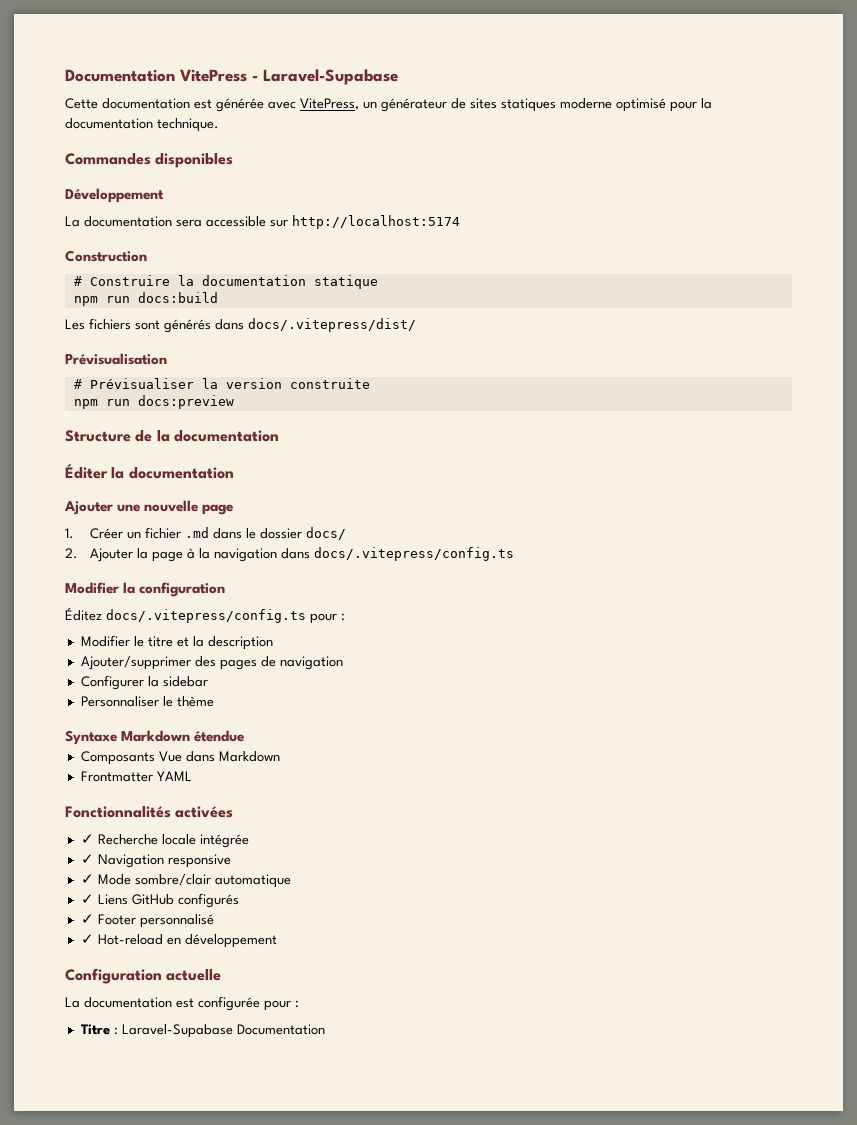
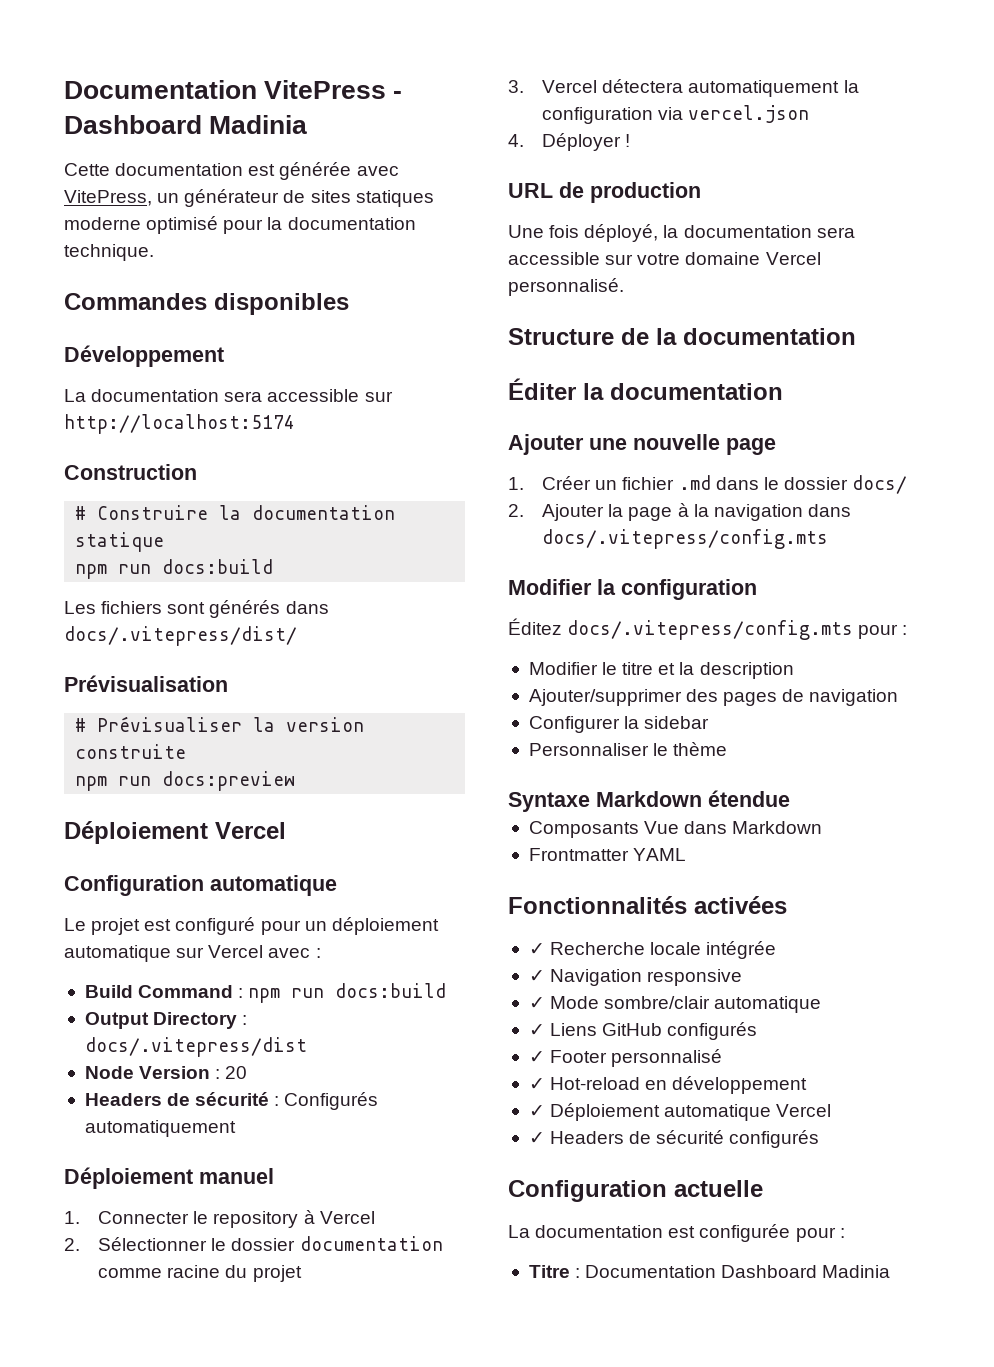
- Documentation VitePress - Laravel-Supabase
+ Documentation VitePress - Dashboard Madinia
+ Déploiement Vercel
+ Configuration automatique
+ Le projet est configuré pour un déploiement automatique sur Vercel avec :
+ Build Command : npm run docs:build
+ Output Directory : docs/.vitepress/dist
+ Node Version : 20
+ Headers de sécurité : Configurés automatiquement
+ Déploiement manuel
+ 1. Connecter le repository à Vercel
+ 2. Sélectionner le dossier documentation comme racine du projet
+ 3. Vercel détectera automatiquement la configuration via vercel.json
+ 4. Déployer !
+ URL de production
+ Une fois déployé, la documentation sera accessible sur votre domaine Vercel personnalisé.
- 2. Ajouter la page à la navigation dans docs/.vitepress/config.ts
+ 2. Ajouter la page à la navigation dans docs/.vitepress/config.mts
- Éditez docs/.vitepress/config.ts pour :
+ Éditez docs/.vitepress/config.mts pour :
+ ✓ Déploiement automatique Vercel
+ ✓ Headers de sécurité configurés
- Titre : Laravel-Supabase Documentation
+ Titre : Documentation Dashboard Madinia

